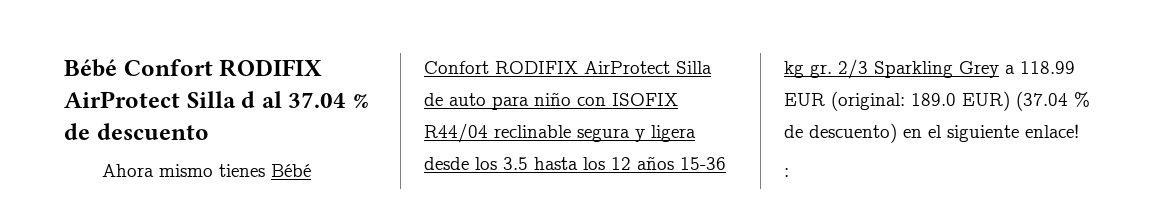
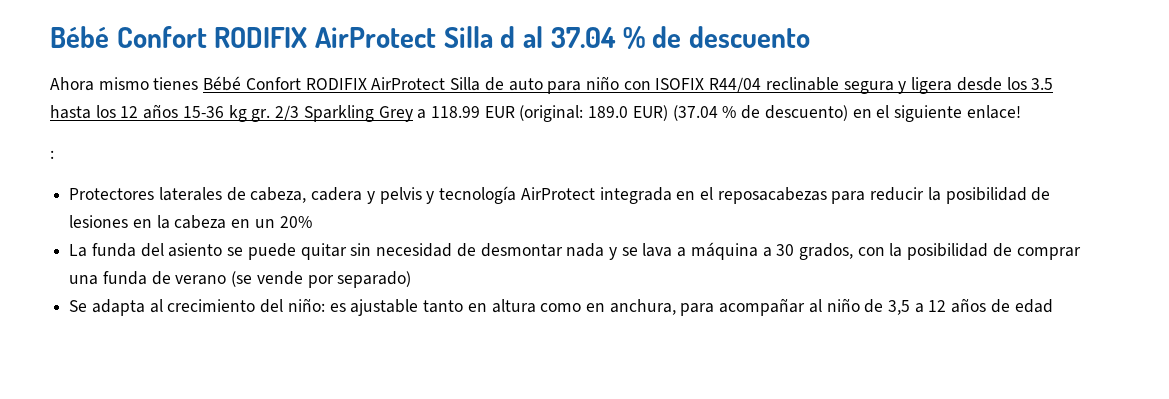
+ Protectores laterales de cabeza, cadera y pelvis y tecnología AirProtect integrada en el reposacabezas para reducir la posibilidad de lesiones en la cabeza en un 20%
+ La funda del asiento se puede quitar sin necesidad de desmontar nada y se lava a máquina a 30 grados, con la posibilidad de comprar una funda de verano (se vende por separado)
+ Se adapta al crecimiento del niño: es ajustable tanto en altura como en anchura, para acompañar al niño de 3,5 a 12 años de edad

